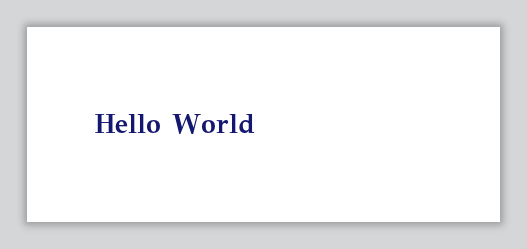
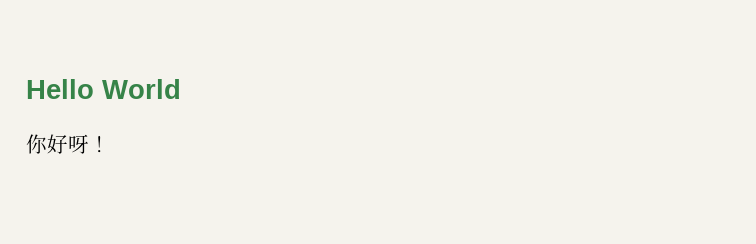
+ 你好呀！

